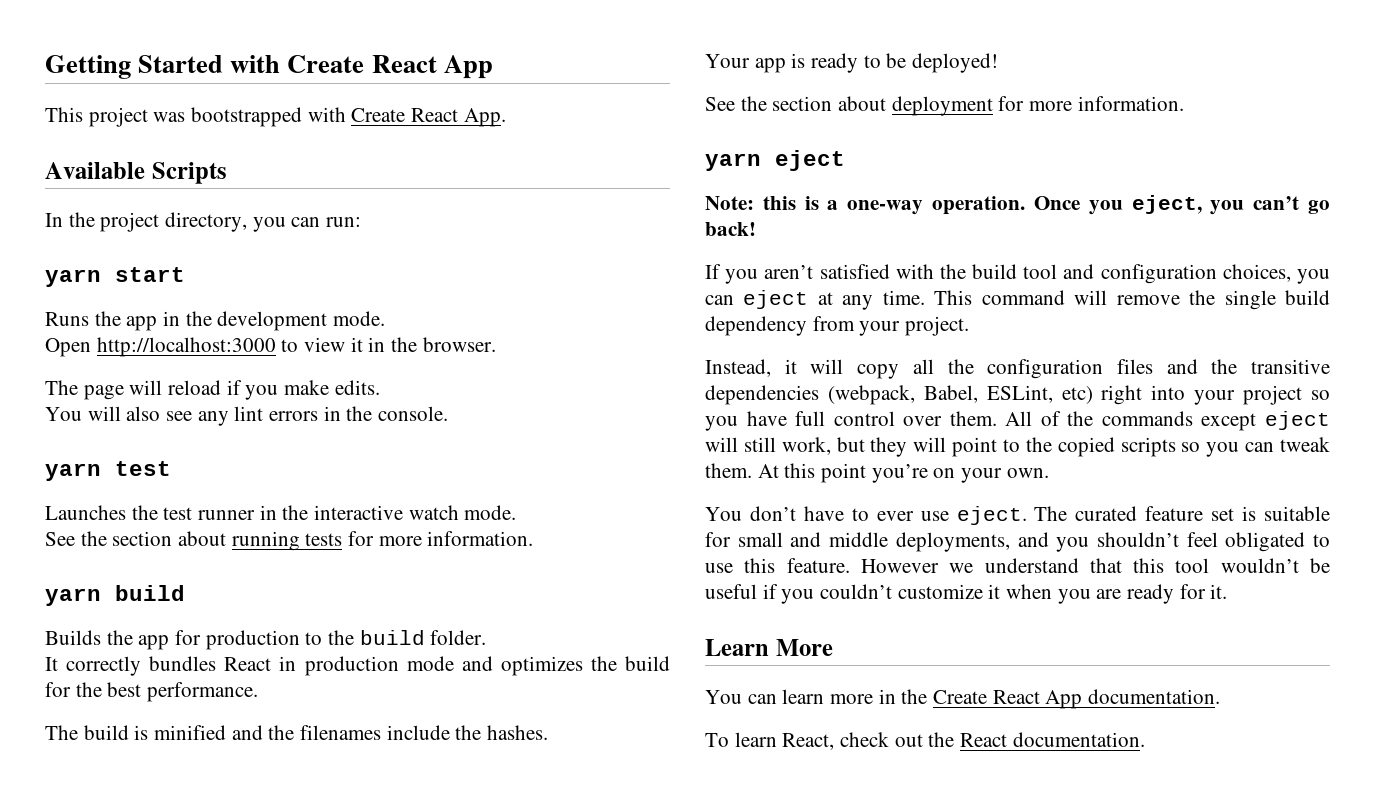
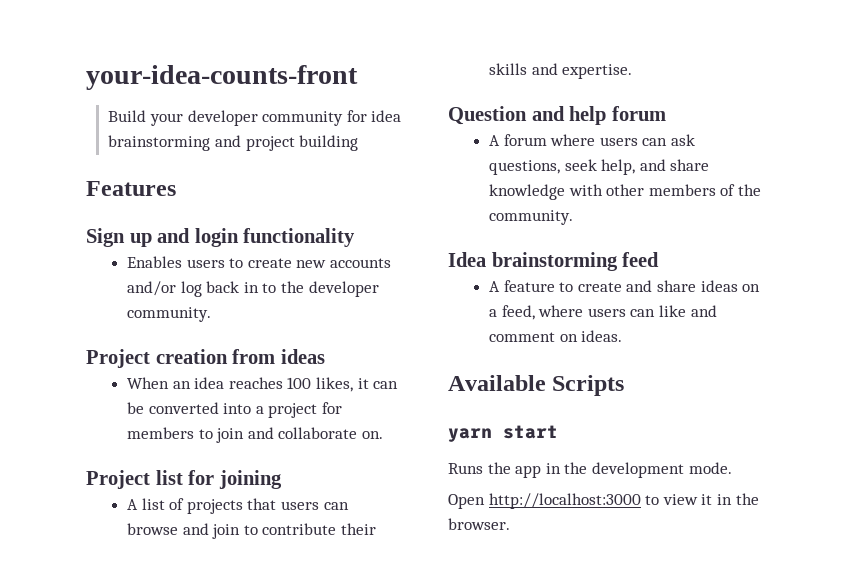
- Getting Started with Create React App
- This project was bootstrapped with Create React App.
+ your-idea-counts-front
+ Build your developer community for idea brainstorming and project building
+ Features
+ Sign up and login functionality
+ Enables users to create new accounts and/or log back in to the developer community.
+ Project creation from ideas
+ When an idea reaches 100 likes, it can be converted into a project for members to join and collaborate on.
+ Project list for joining
+ A list of projects that users can browse and join to contribute their skills and expertise.
+ Question and help forum
+ A forum where users can ask questions, seek help, and share knowledge with other members of the community.
+ Idea brainstorming feed
+ A feature to create and share ideas on a feed, where users can like and comment on ideas.
  Available Scripts
- In the project directory, you can run:
- The page will reload if you make edits.
- You will also see any lint errors in the console.
- yarn test
- Launches the test runner in the interactive watch mode.
- See the section about running tests for more information.
- yarn build
- Builds the app for production to the build folder.
- It correctly bundles React in production mode and optimizes the build for the best performance.
- The build is minified and the filenames include the hashes.
- Your app is ready to be deployed!
- See the section about deployment for more information.
- yarn eject
- Note: this is a one-way operation. Once you eject, you can’t go back!
- If you aren’t satisfied with the build tool and configuration choices, you can eject at any time. This command will remove the single build dependency from your project.
- Instead, it will copy all the configuration files and the transitive dependencies (webpack, Babel, ESLint, etc) right into your project so you have full control over them. All of the commands except eject will still work, but they will point to the copied scripts so you can tweak them. At this point you’re on your own.
- You don’t have to ever use eject. The curated feature set is suitable for small and middle deployments, and you shouldn’t feel obligated to use this feature. However we understand that this tool wouldn’t be useful if you couldn’t customize it when you are ready for it.
- Learn More
- You can learn more in the Create React App documentation.
- To learn React, check out the React documentation.

